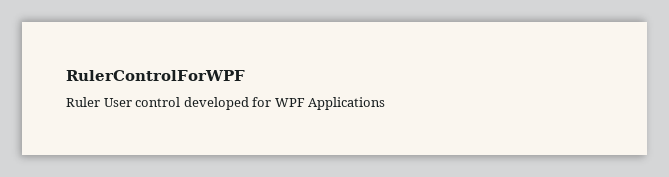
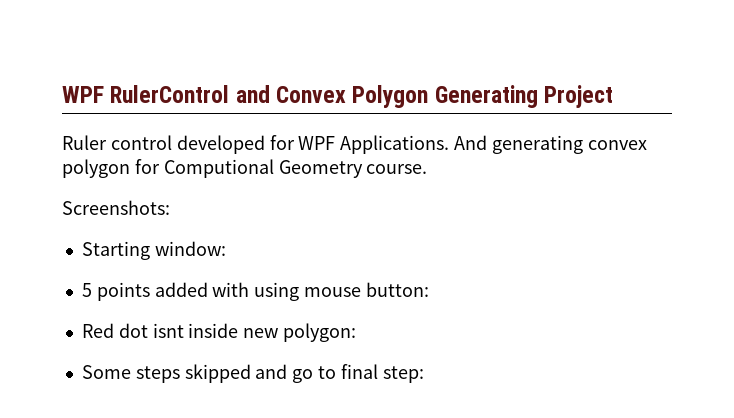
- RulerControlForWPF
+ WPF RulerControl and Convex Polygon Generating Project
- Ruler User control developed for WPF Applications
+ Ruler control developed for WPF Applications. And generating convex polygon for Computional Geometry course.
+ Screenshots:
+ Starting window:
+ 5 points added with using mouse button:
+ Red dot isnt inside new polygon:
+ Some steps skipped and go to final step:

